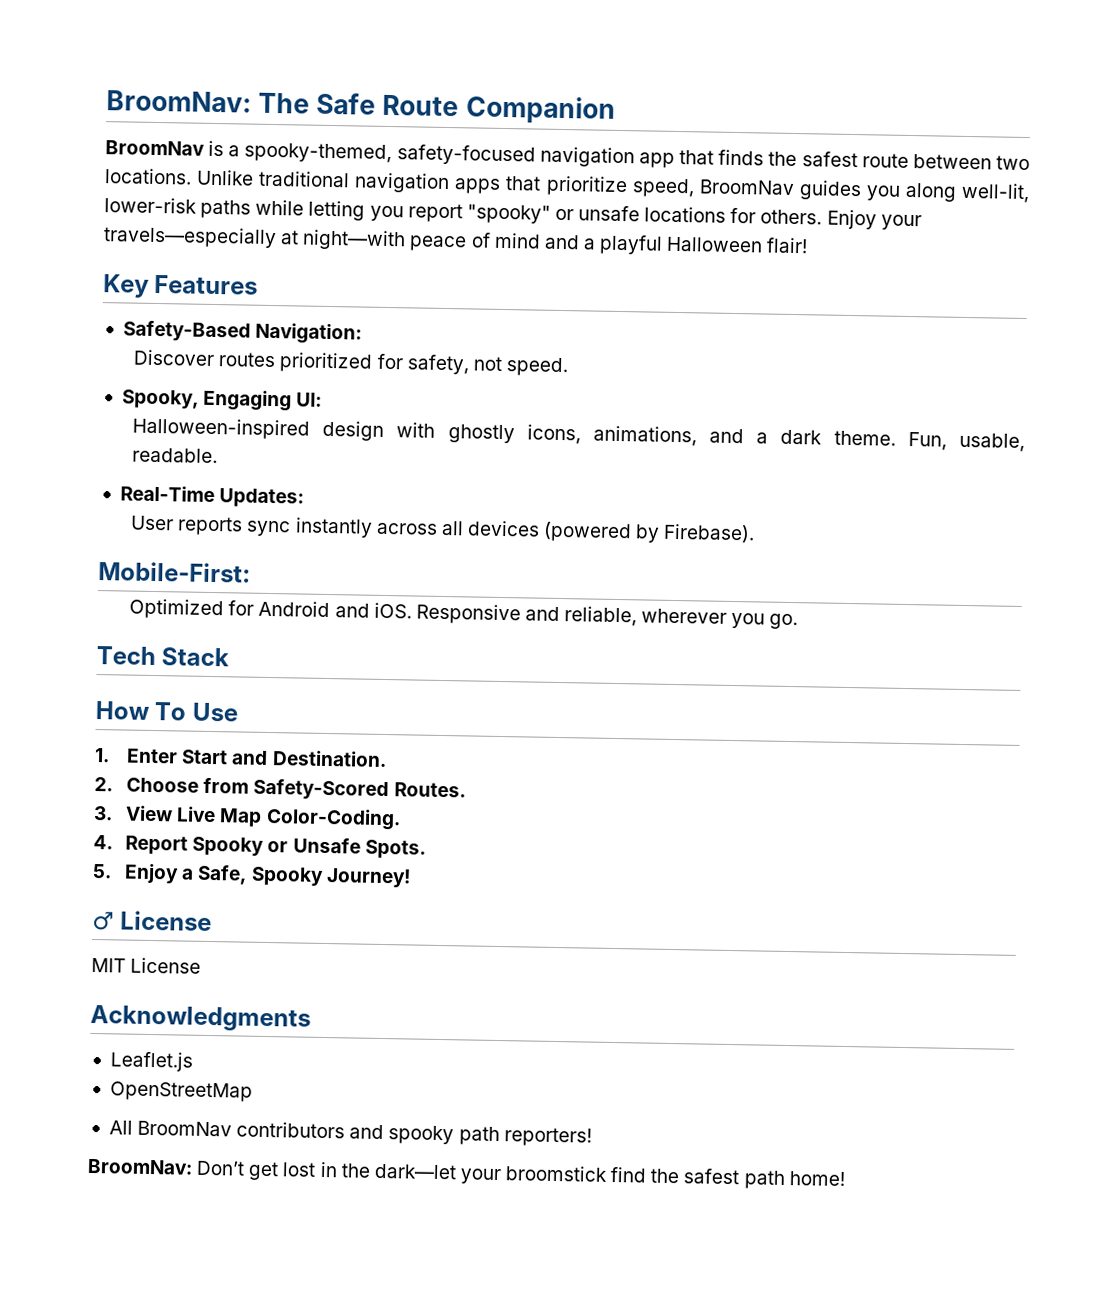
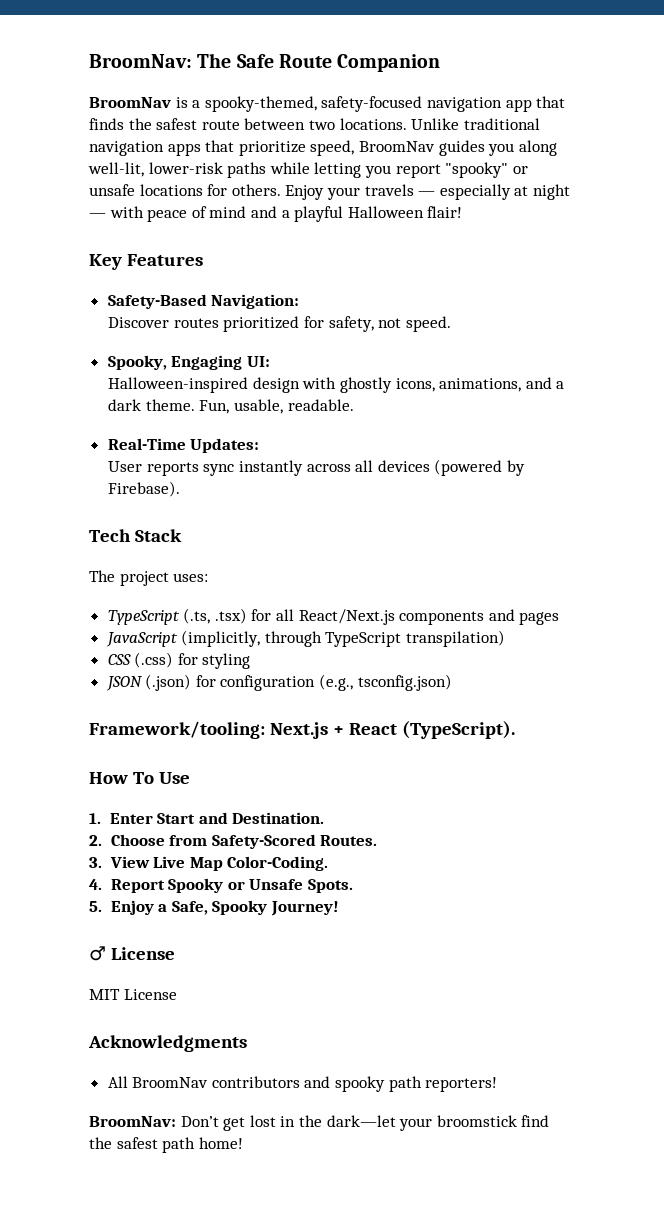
- Enjoy your travels—especially at night—with peace of mind and a playful Halloween flair!
+ Enjoy your travels — especially at night — with peace of mind and a playful Halloween flair!
- Mobile-First:
- Optimized for Android and iOS. Responsive and reliable, wherever you go.
  Tech Stack
+ The project uses:
+ TypeScript (.ts, .tsx) for all React/Next.js components and pages
+ JavaScript (implicitly, through TypeScript transpilation)
+ CSS (.css) for styling
+ JSON (.json) for configuration (e.g., tsconfig.json)
+ Framework/tooling: Next.js + React (TypeScript).
- Leaflet.js
- OpenStreetMap

